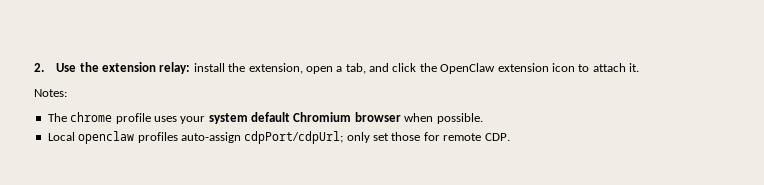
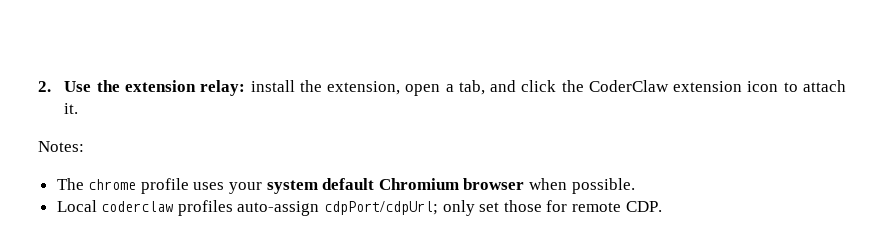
- 2. Use the extension relay: install the extension, open a tab, and click the OpenClaw extension icon to attach it.
+ 2. Use the extension relay: install the extension, open a tab, and click the CoderClaw extension icon to attach it.
- Local openclaw profiles auto-assign cdpPort/cdpUrl; only set those for remote CDP.
+ Local coderclaw profiles auto-assign cdpPort/cdpUrl; only set those for remote CDP.

